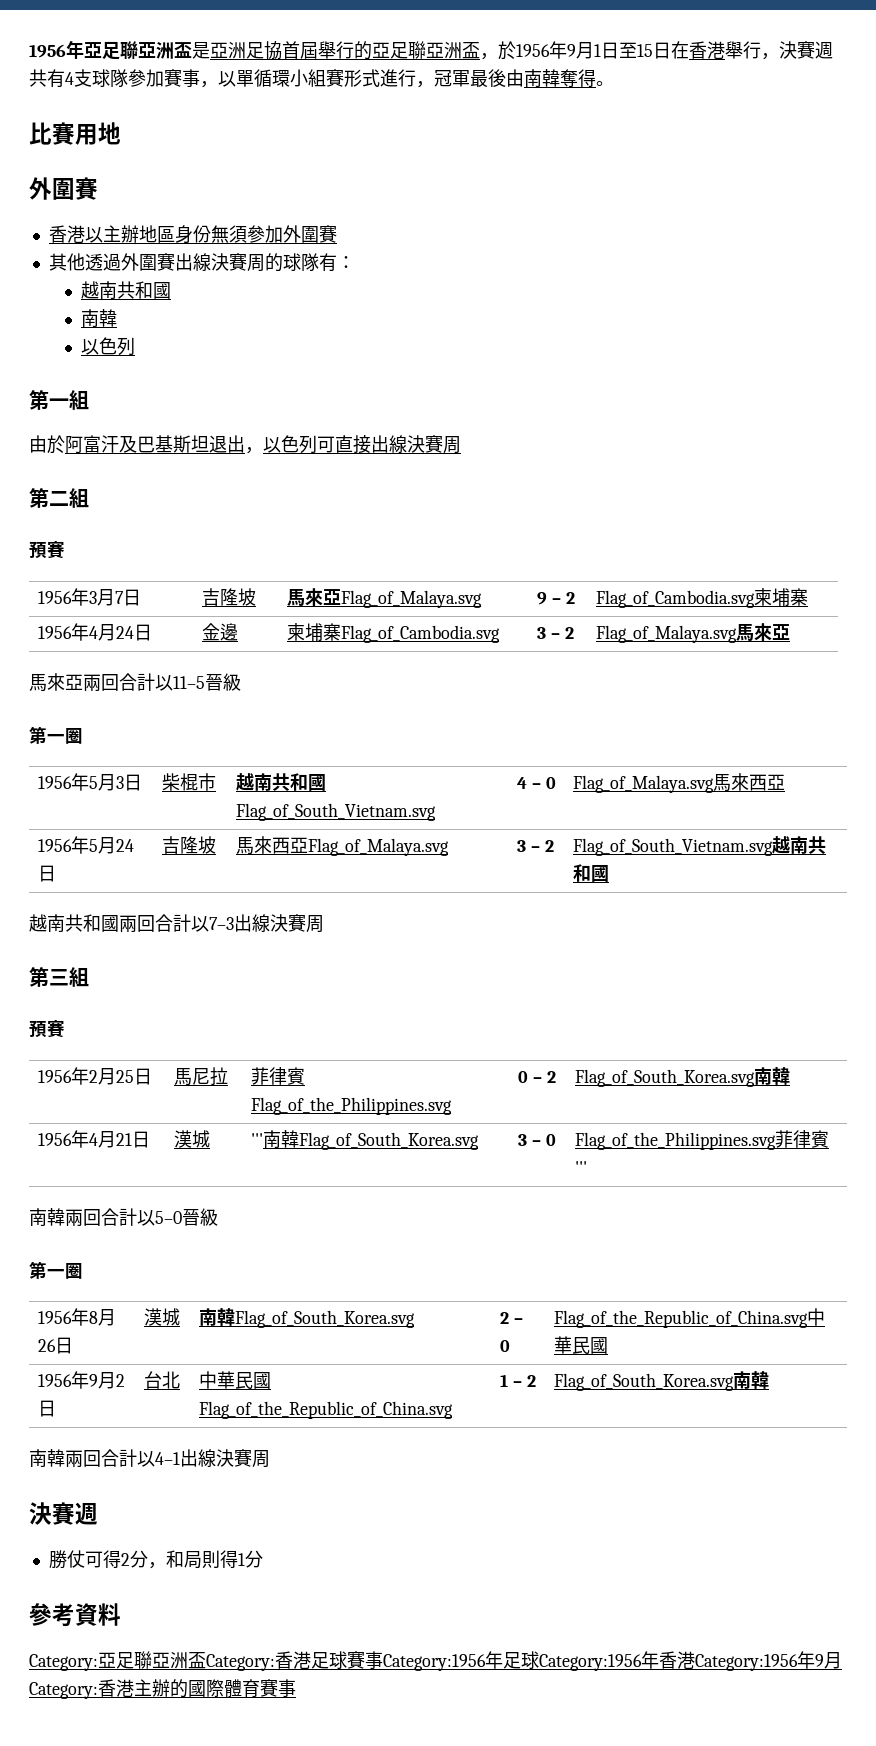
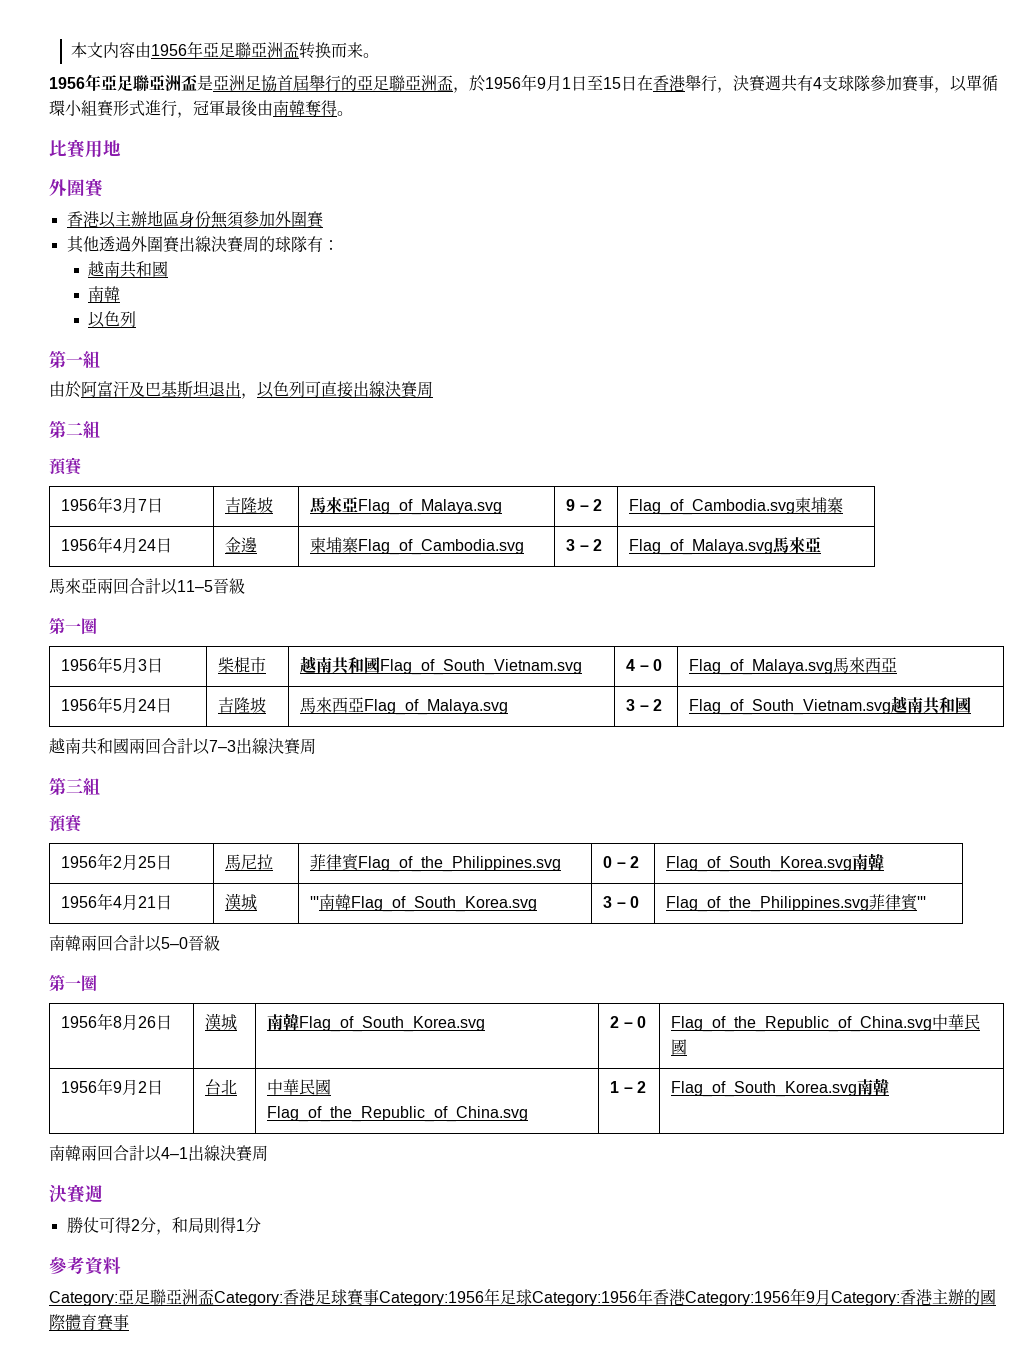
+ 本文内容由1956年亞足聯亞洲盃转换而来。

